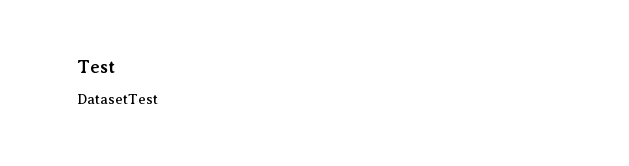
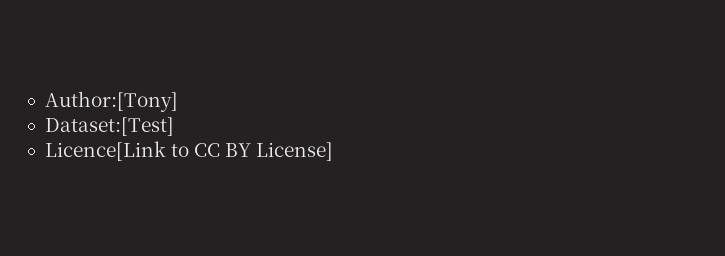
- Test
- DatasetTest
+ Author:[Tony]
+ Dataset:[Test]
+ Licence[Link to CC BY License]

